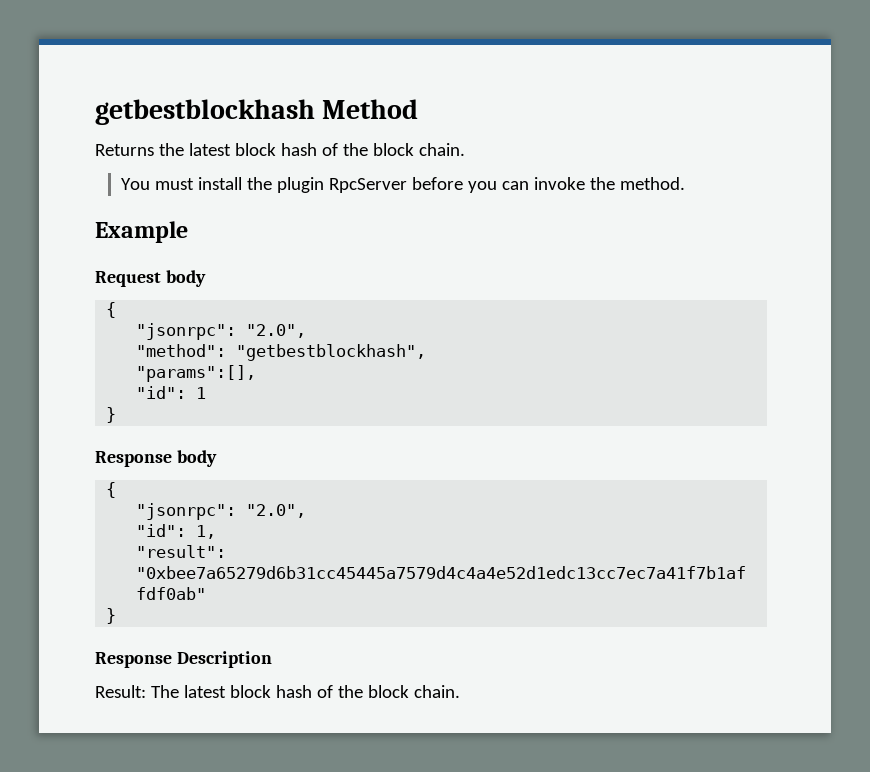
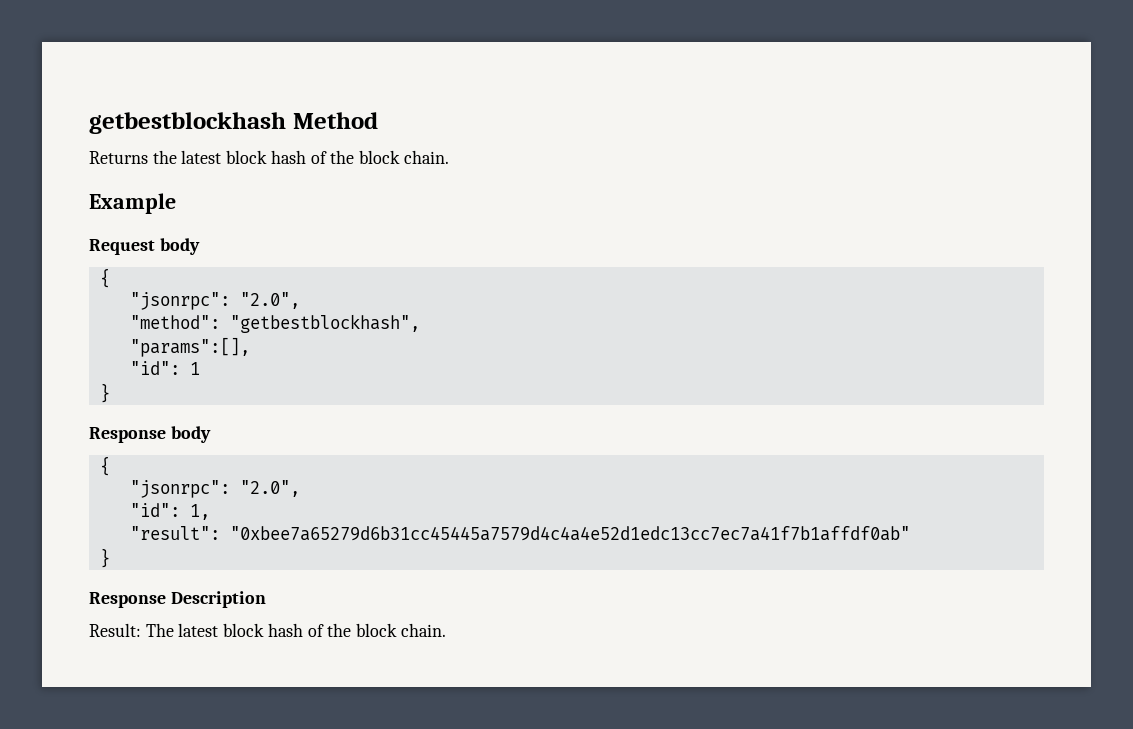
- You must install the plugin RpcServer before you can invoke the method.

